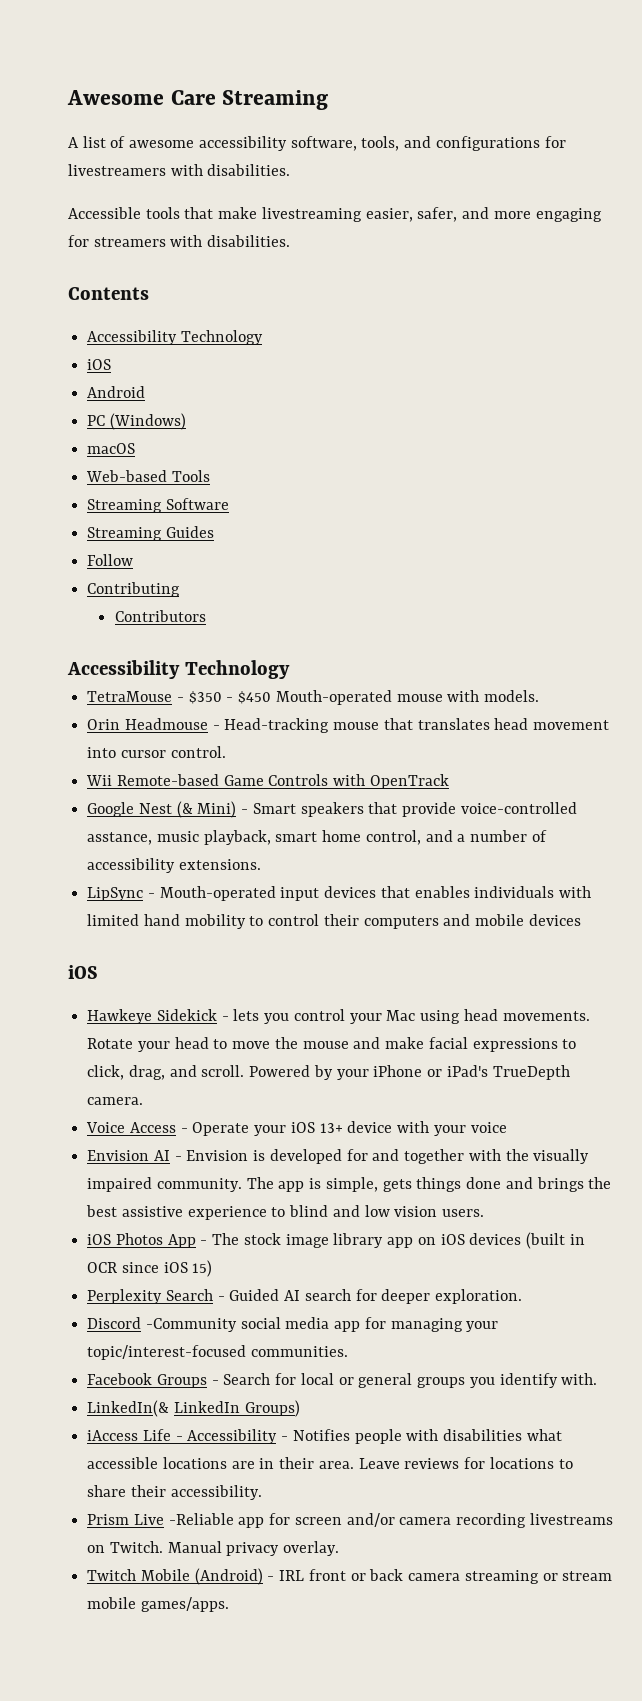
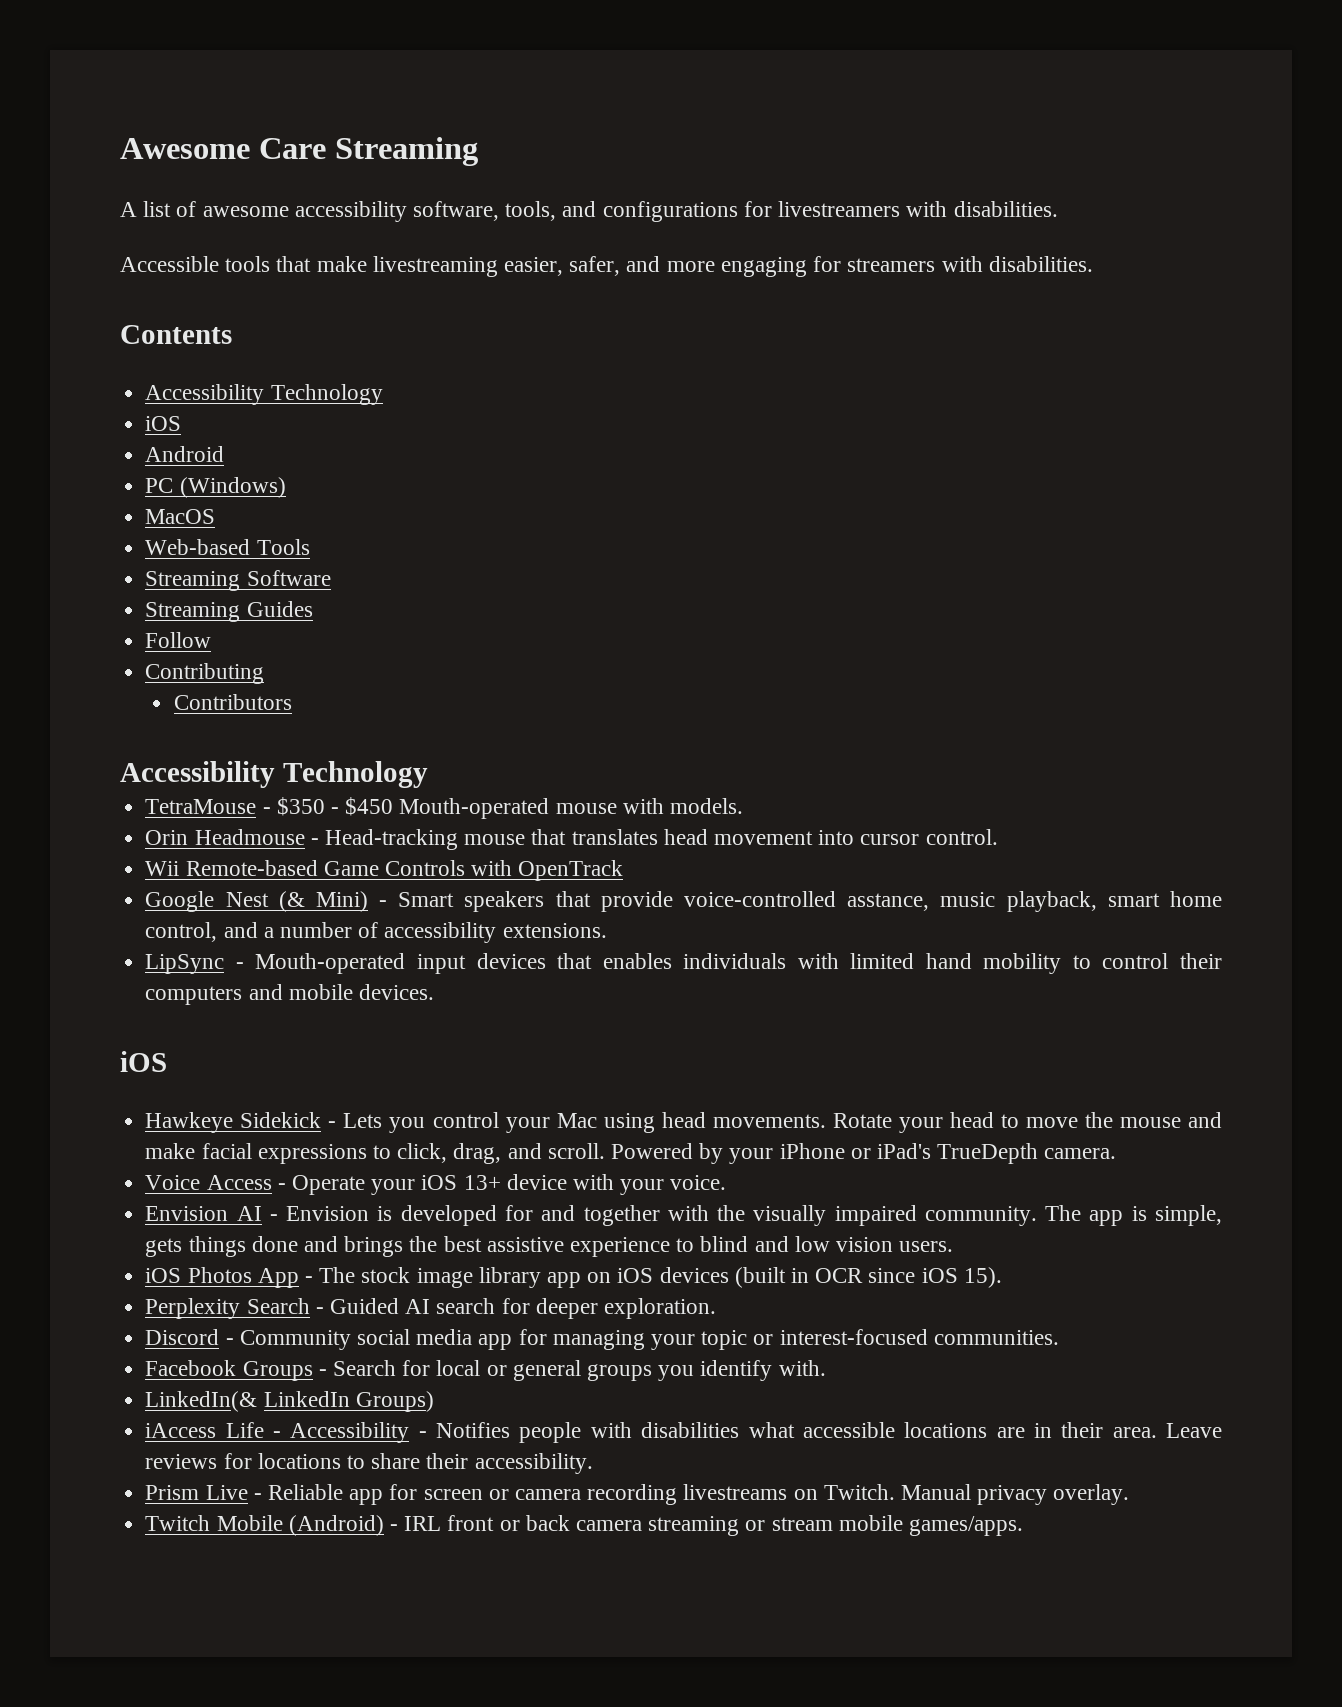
- macOS
+ MacOS
- LipSync - Mouth-operated input devices that enables individuals with limited hand mobility to control their computers and mobile devices
+ LipSync - Mouth-operated input devices that enables individuals with limited hand mobility to control their computers and mobile devices.
- Hawkeye Sidekick - lets you control your Mac using head movements.
+ Hawkeye Sidekick - Lets you control your Mac using head movements.
- Voice Access - Operate your iOS 13+ device with your voice
+ Voice Access - Operate your iOS 13+ device with your voice.
- iOS Photos App - The stock image library app on iOS devices (built in OCR since iOS 15)
+ iOS Photos App - The stock image library app on iOS devices (built in OCR since iOS 15).
- Discord -Community social media app for managing your topic/interest-focused communities.
+ Discord - Community social media app for managing your topic or interest-focused communities.
- Prism Live -Reliable app for screen and/or camera recording livestreams on Twitch.
+ Prism Live - Reliable app for screen or camera recording livestreams on Twitch.

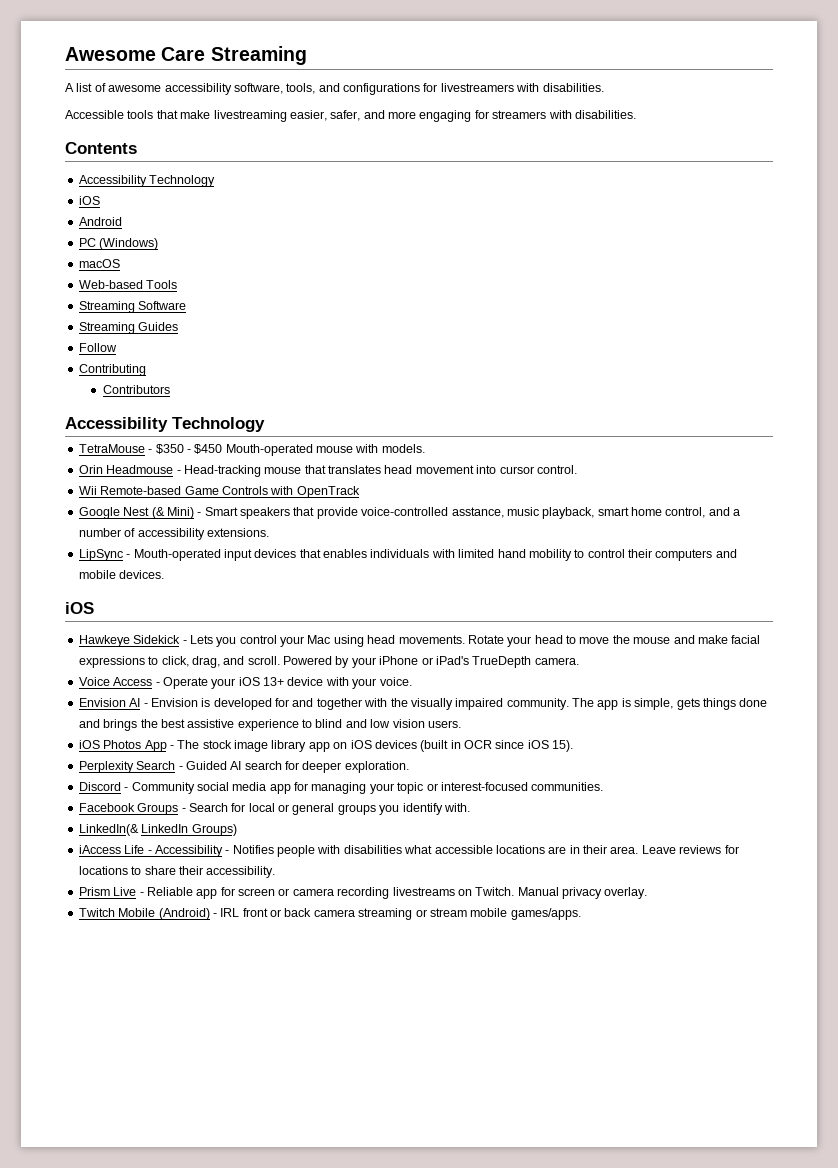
- MacOS
+ macOS

